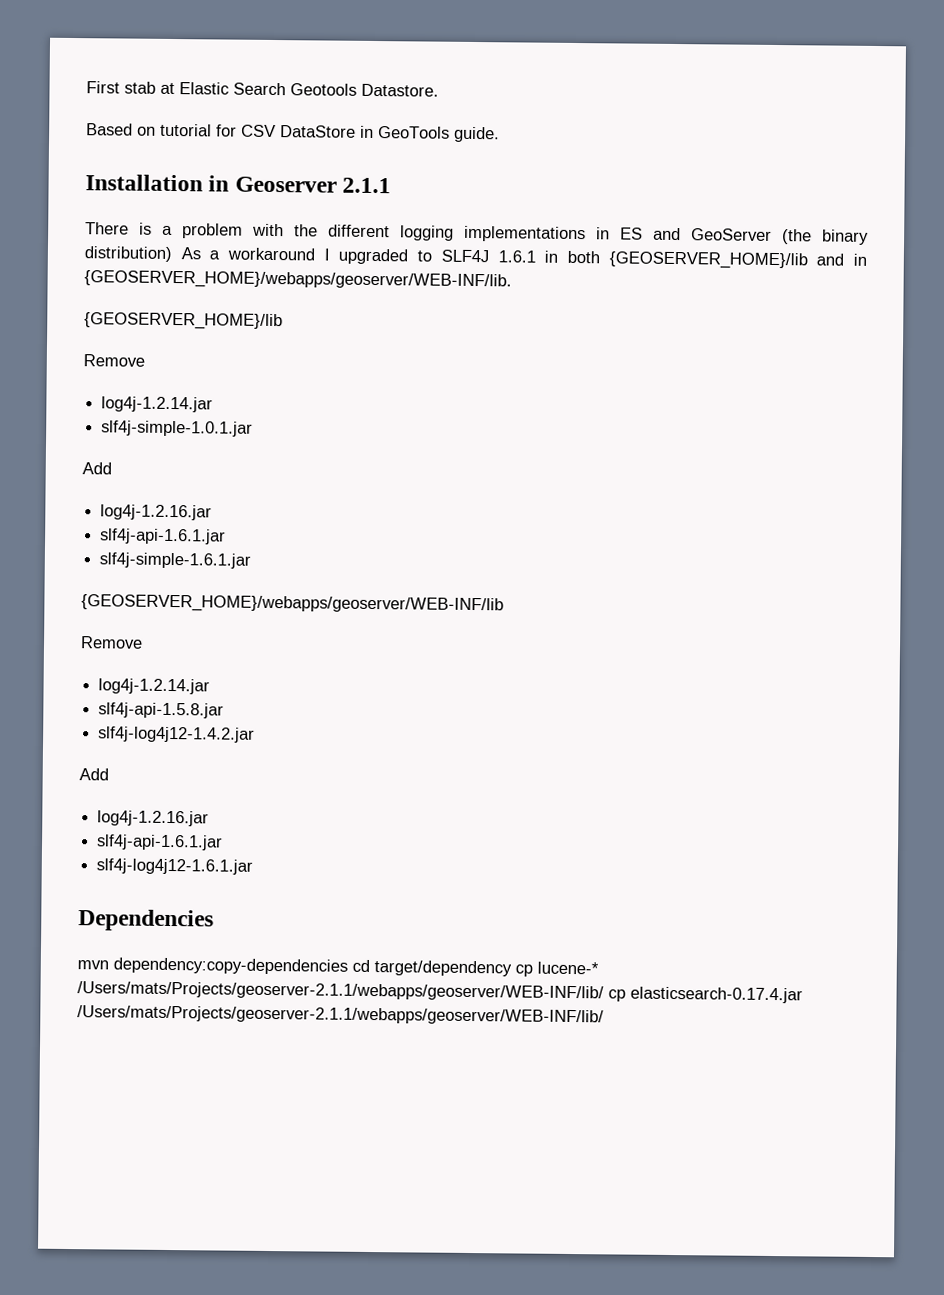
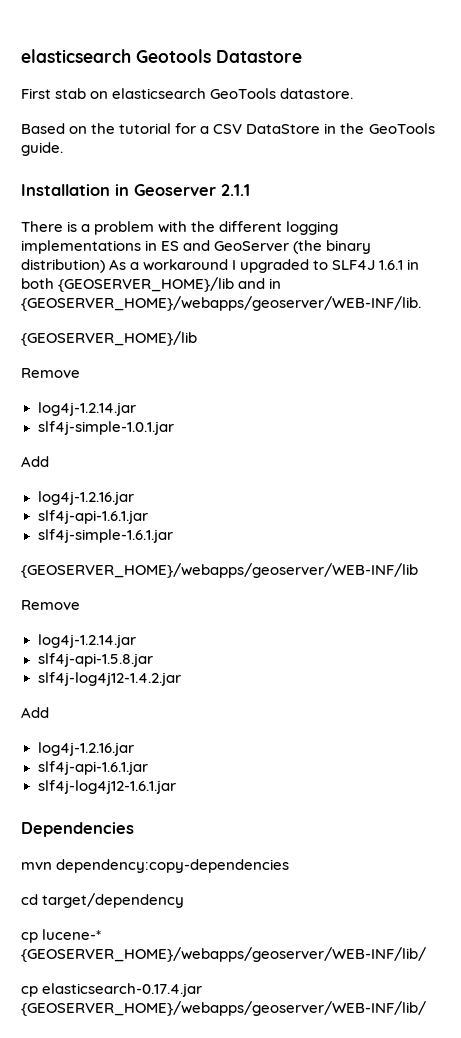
- First stab at Elastic Search Geotools Datastore.
+ elasticsearch Geotools Datastore
+ First stab on elasticsearch GeoTools datastore.
- Based on tutorial for CSV DataStore in GeoTools guide.
+ Based on the tutorial for a CSV DataStore in the GeoTools guide.
- mvn dependency:copy-dependencies cd target/dependency cp lucene-* /Users/mats/Projects/geoserver-2.1.1/webapps/geoserver/WEB-INF/lib/ cp elasticsearch-0.17.4.jar /Users/mats/Projects/geoserver-2.1.1/webapps/geoserver/WEB-INF/lib/
+ mvn dependency:copy-dependencies
+ cd target/dependency
+ cp lucene-* {GEOSERVER_HOME}/webapps/geoserver/WEB-INF/lib/
+ cp elasticsearch-0.17.4.jar {GEOSERVER_HOME}/webapps/geoserver/WEB-INF/lib/

